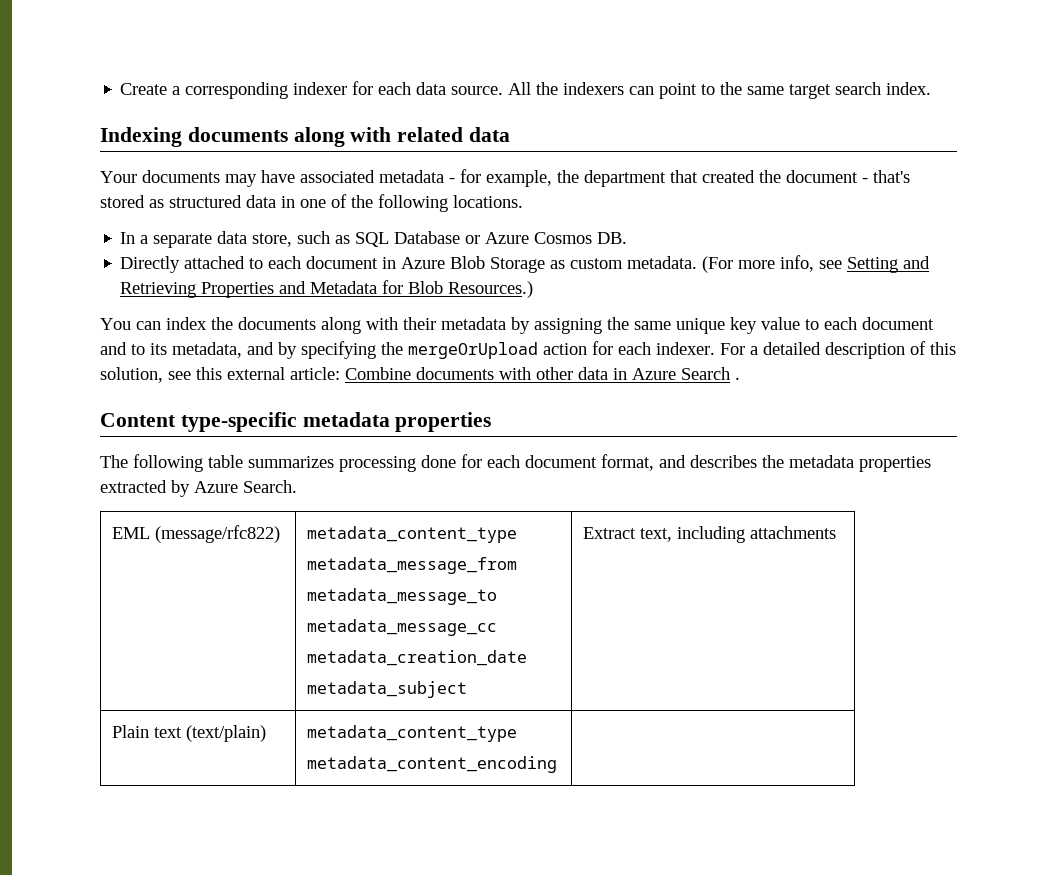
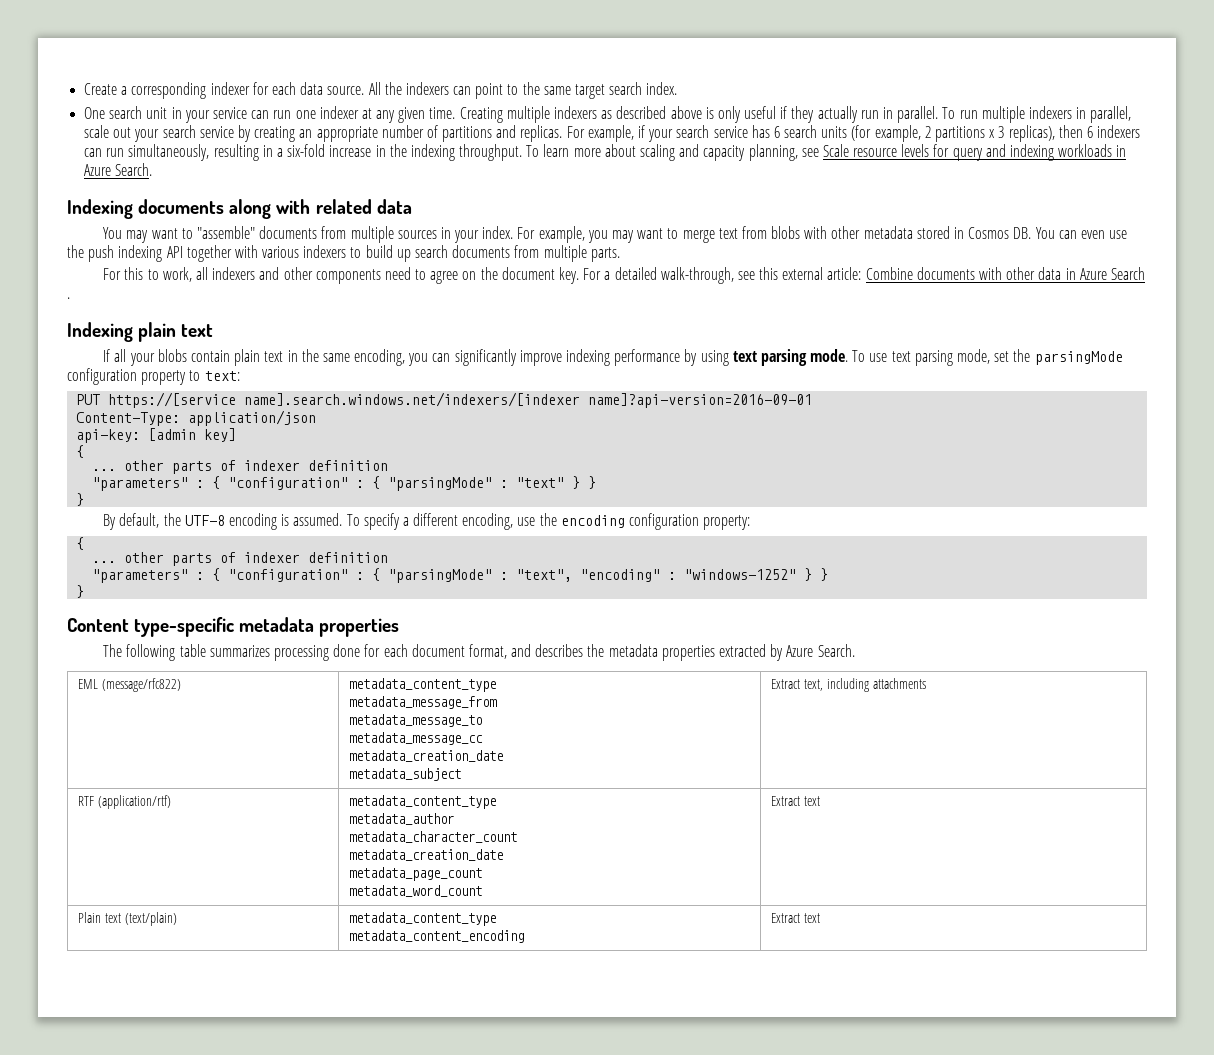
+ One search unit in your service can run one indexer at any given time. Creating multiple indexers as described above is only useful if they actually run in parallel. To run multiple indexers in parallel, scale out your search service by creating an appropriate number of partitions and replicas. For example, if your search service has 6 search units (for example, 2 partitions x 3 replicas), then 6 indexers can run simultaneously, resulting in a six-fold increase in the indexing throughput. To learn more about scaling and capacity planning, see Scale resource levels for query and indexing workloads in Azure Search.
- Your documents may have associated metadata - for example, the department that created the document - that's stored as structured data in one of the following locations.
- In a separate data store, such as SQL Database or Azure Cosmos DB.
- Directly attached to each document in Azure Blob Storage as custom metadata. (For more info, see Setting and Retrieving Properties and Metadata for Blob Resources.)
- You can index the documents along with their metadata by assigning the same unique key value to each document and to its metadata, and by specifying the mergeOrUpload action for each indexer. For a detailed description of this solution, see this external article: Combine documents with other data in Azure Search .
+ You may want to "assemble" documents from multiple sources in your index. For example, you may want to merge text from blobs with other metadata stored in Cosmos DB. You can even use the push indexing API together with various indexers to build up search documents from multiple parts.
+ For this to work, all indexers and other components need to agree on the document key. For a detailed walk-through, see this external article: Combine documents with other data in Azure Search .
+ Indexing plain text
+ If all your blobs contain plain text in the same encoding, you can significantly improve indexing performance by using text parsing mode. To use text parsing mode, set the parsingMode configuration property to text:
+ PUT https://[service name].search.windows.net/indexers/[indexer name]?api-version=2016-09-01
+ Content-Type: application/json
+ api-key: [admin key]
+ {
+ ... other parts of indexer definition
+ "parameters" : { "configuration" : { "parsingMode" : "text" } }
+ }
+ By default, the UTF-8 encoding is assumed. To specify a different encoding, use the encoding configuration property:
+ {
+ ... other parts of indexer definition
+ "parameters" : { "configuration" : { "parsingMode" : "text", "encoding" : "windows-1252" } }
+ }
+ RTF (application/rtf) | metadata_content_type
+ metadata_author
+ metadata_character_count
+ metadata_creation_date
+ metadata_page_count
+ metadata_word_count | Extract text
  Plain text (text/plain) | metadata_content_type
- metadata_content_encoding |
+ metadata_content_encoding | Extract text

